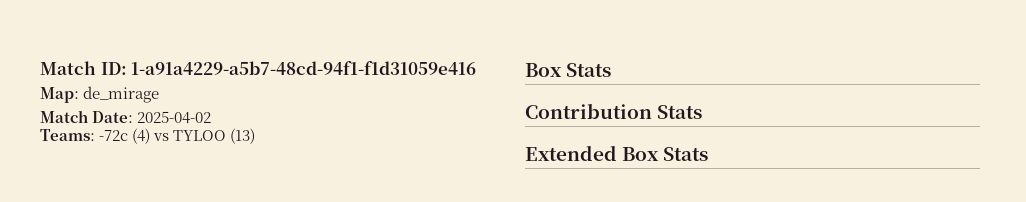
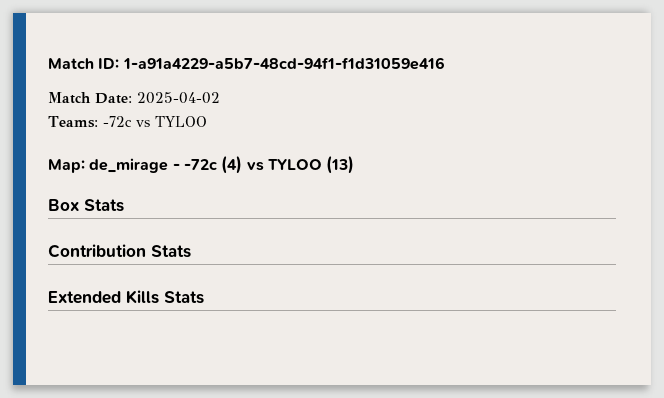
- Map: de_mirage
- Teams: -72c (4) vs TYLOO (13)
+ Teams: -72c vs TYLOO
+ Map: de_mirage - -72c (4) vs TYLOO (13)
- Extended Box Stats
+ Extended Kills Stats

